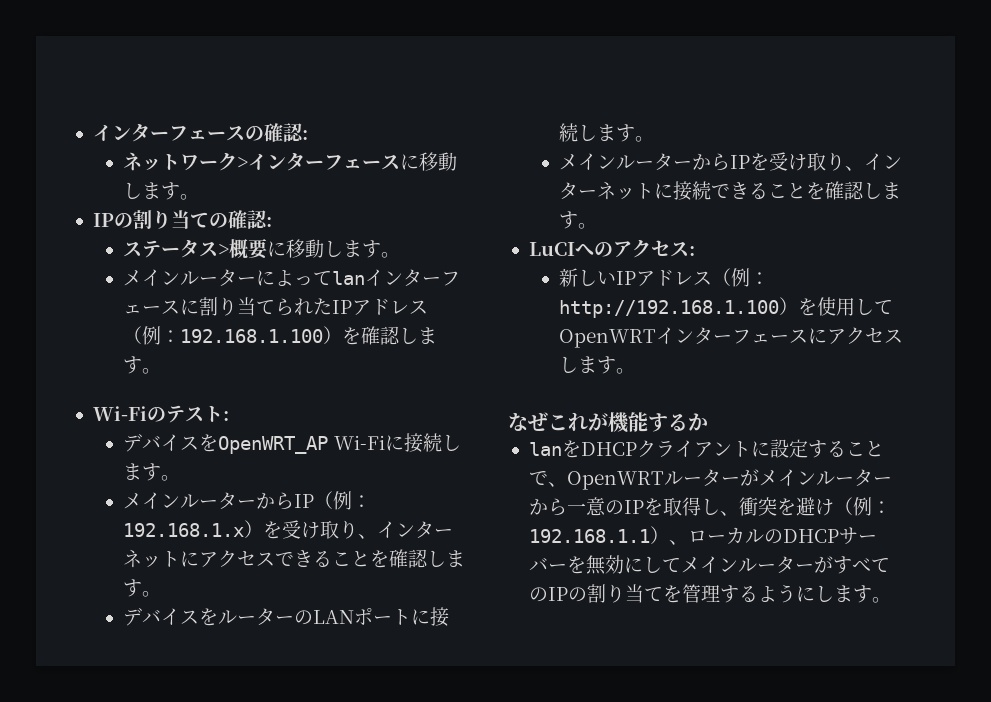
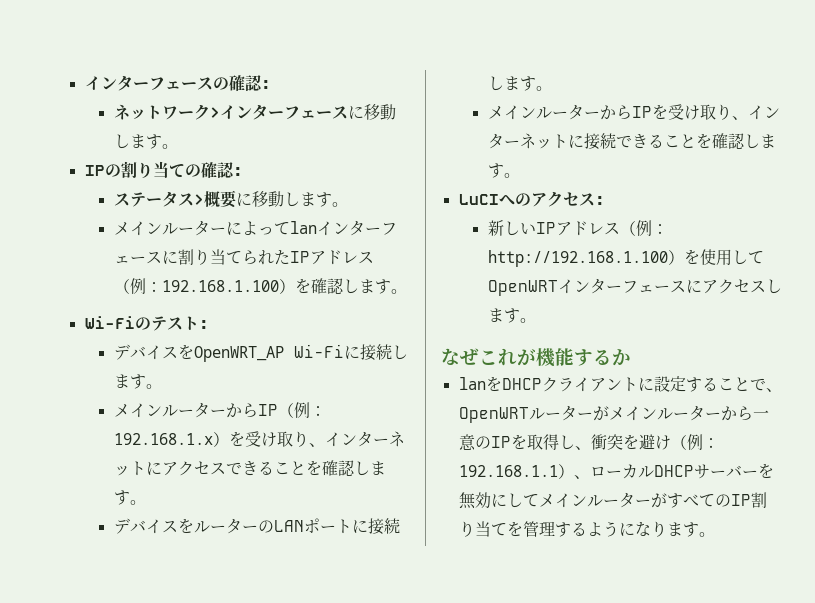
- lanをDHCPクライアントに設定することで、OpenWRTルーターがメインルーターから一意のIPを取得し、衝突を避け（例：192.168.1.1）、ローカルのDHCPサーバーを無効にしてメインルーターがすべてのIPの割り当てを管理するようにします。
+ lanをDHCPクライアントに設定することで、OpenWRTルーターがメインルーターから一意のIPを取得し、衝突を避け（例：192.168.1.1）、ローカルDHCPサーバーを無効にしてメインルーターがすべてのIP割り当てを管理するようになります。

